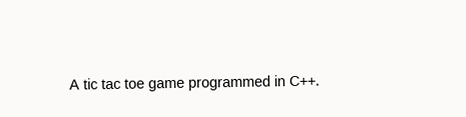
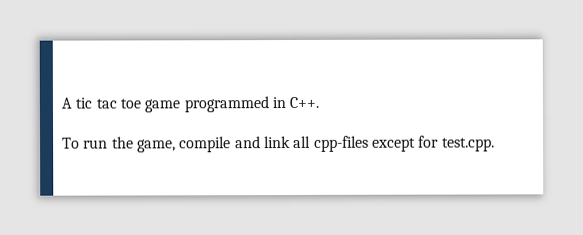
+ To run the game, compile and link all cpp-files except for test.cpp.

